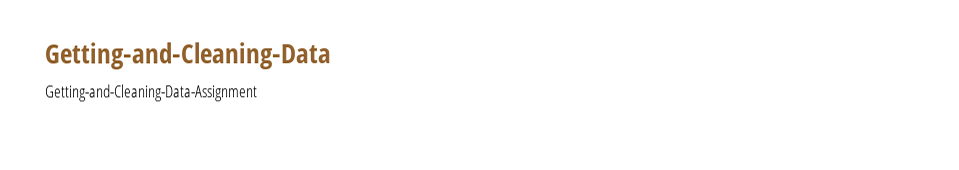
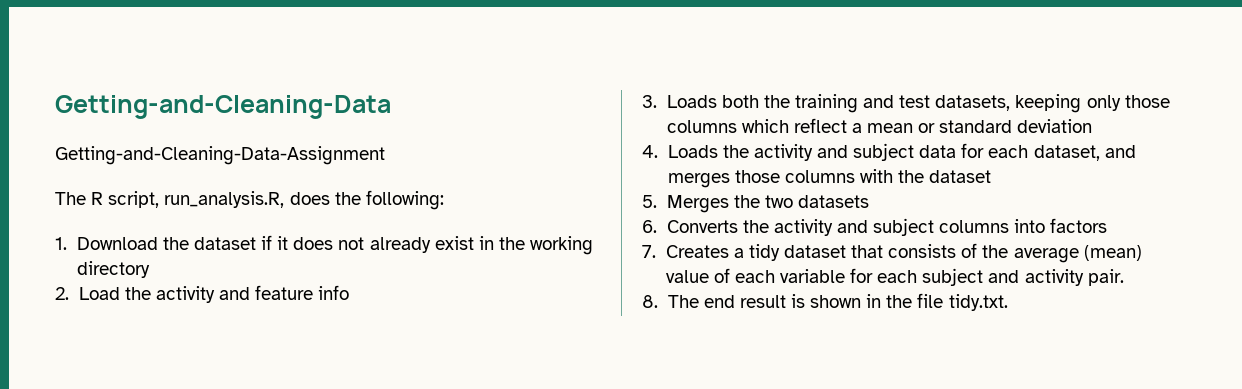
+ The R script, run_analysis.R, does the following:
+ 1. Download the dataset if it does not already exist in the working directory
+ 2. Load the activity and feature info
+ 3. Loads both the training and test datasets, keeping only those columns which reflect a mean or standard deviation
+ 4. Loads the activity and subject data for each dataset, and merges those columns with the dataset
+ 5. Merges the two datasets
+ 6. Converts the activity and subject columns into factors
+ 7. Creates a tidy dataset that consists of the average (mean) value of each variable for each subject and activity pair.
+ 8. The end result is shown in the file tidy.txt.

